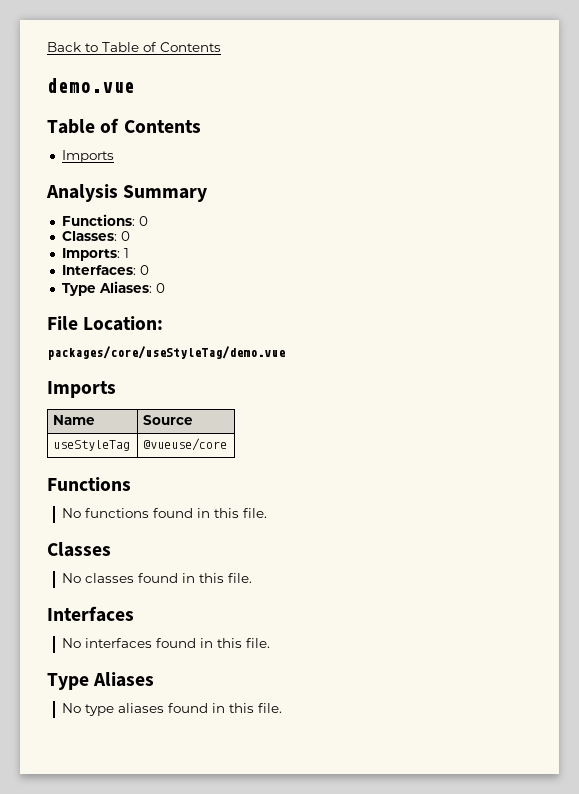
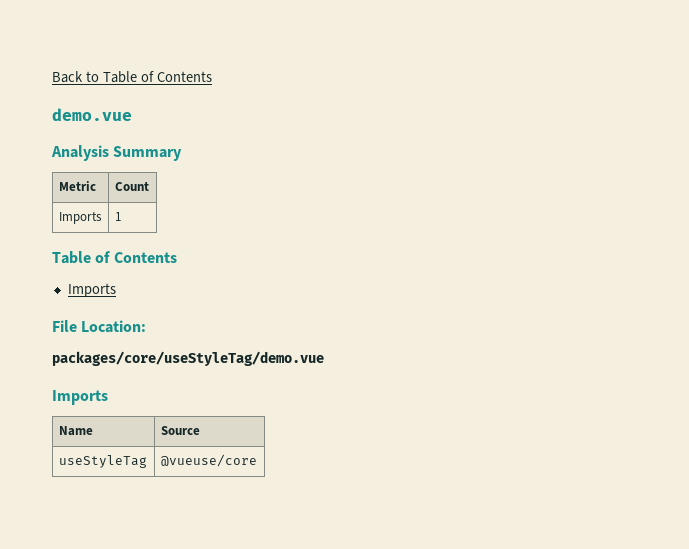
  demo.vue
+ Analysis Summary
+ Metric | Count
+ Imports | 1
  Table of Contents
  Imports
- Analysis Summary
- Functions: 0
- Classes: 0
- Imports: 1
- Interfaces: 0
- Type Aliases: 0
- Functions
- No functions found in this file.
- Classes
- No classes found in this file.
- Interfaces
- No interfaces found in this file.
- Type Aliases
- No type aliases found in this file.

